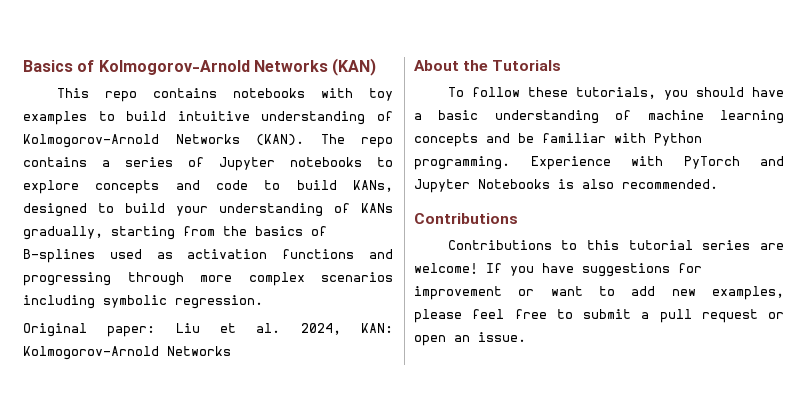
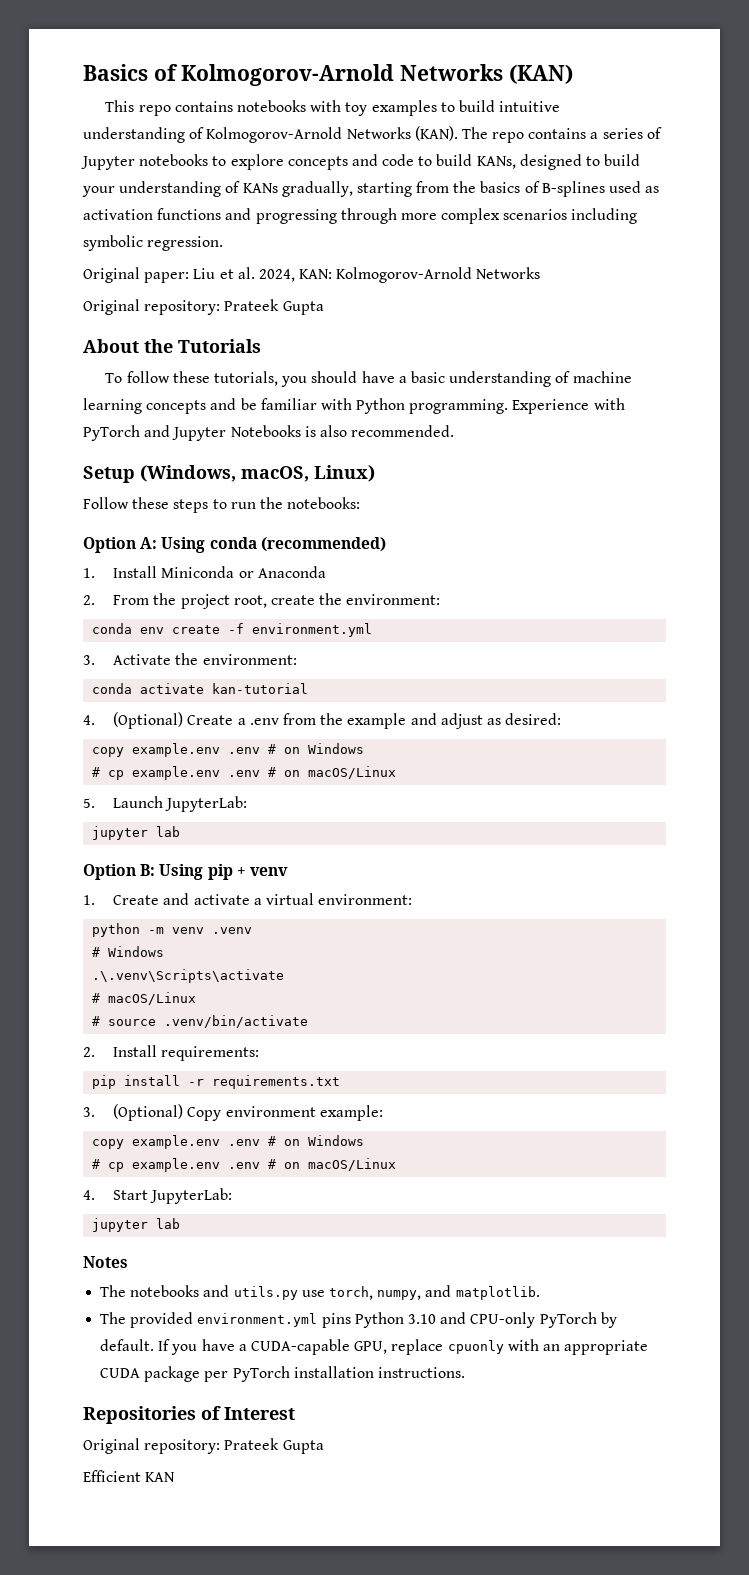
  Original paper: Liu et al. 2024, KAN: Kolmogorov-Arnold Networks
+ Original repository: Prateek Gupta
  Experience with PyTorch and Jupyter Notebooks is also recommended.
- Contributions
- Contributions to this tutorial series are welcome! If you have suggestions for improvement or want to add new examples, please feel free to submit a pull request or open an issue.
+ Setup (Windows, macOS, Linux)
+ Follow these steps to run the notebooks:
+ Option A: Using conda (recommended)
+ 1. Install Miniconda or Anaconda
+ 2. From the project root, create the environment:
+ conda env create -f environment.yml
+ 3. Activate the environment:
+ conda activate kan-tutorial
+ 4. (Optional) Create a .env from the example and adjust as desired:
+ copy example.env .env # on Windows
+ # cp example.env .env # on macOS/Linux
+ 5. Launch JupyterLab:
+ jupyter lab
+ Option B: Using pip + venv
+ 1. Create and activate a virtual environment:
+ python -m venv .venv
+ # Windows
+ .\.venv\Scripts\activate
+ # macOS/Linux
+ # source .venv/bin/activate
+ 2. Install requirements:
+ pip install -r requirements.txt
+ 3. (Optional) Copy environment example:
+ copy example.env .env # on Windows
+ # cp example.env .env # on macOS/Linux
+ 4. Start JupyterLab:
+ jupyter lab
+ Notes
+ The notebooks and utils.py use torch, numpy, and matplotlib.
+ The provided environment.yml pins Python 3.10 and CPU-only PyTorch by default. If you have a CUDA-capable GPU, replace cpuonly with an appropriate CUDA package per PyTorch installation instructions.
+ Repositories of Interest
+ Original repository: Prateek Gupta
+ Efficient KAN

